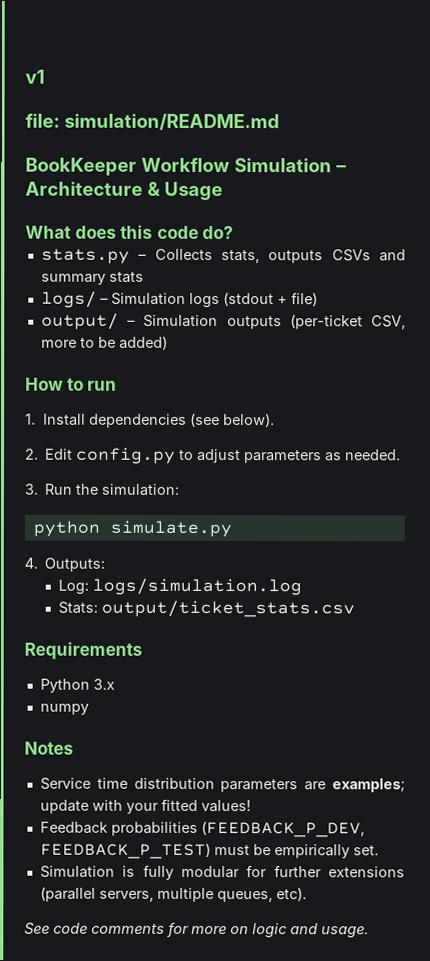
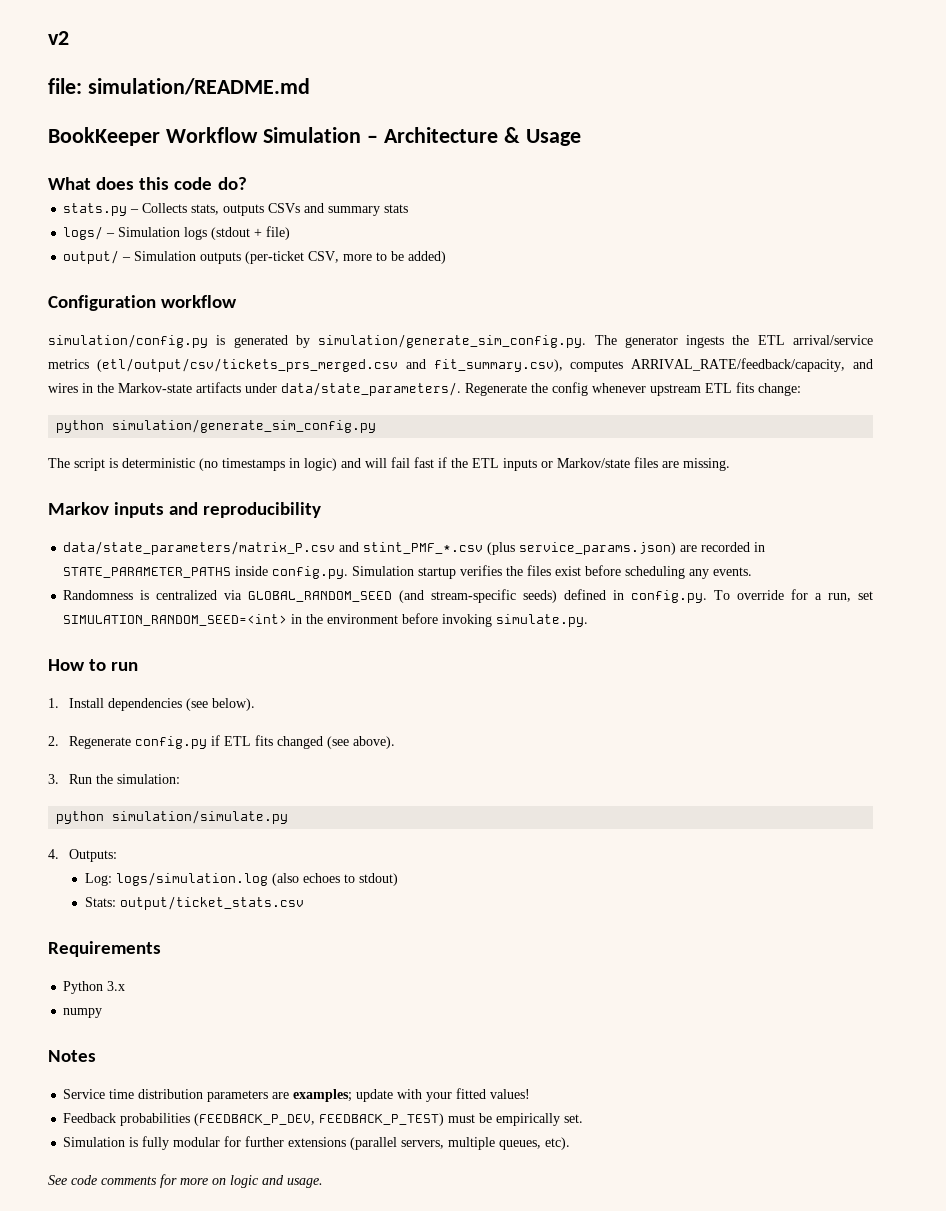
- v1
+ v2
+ Configuration workflow
+ simulation/config.py is generated by simulation/generate_sim_config.py. The generator ingests the ETL arrival/service metrics (etl/output/csv/tickets_prs_merged.csv and fit_summary.csv), computes ARRIVAL_RATE/feedback/capacity, and wires in the Markov-state artifacts under data/state_parameters/. Regenerate the config whenever upstream ETL fits change:
+ python simulation/generate_sim_config.py
+ The script is deterministic (no timestamps in logic) and will fail fast if the ETL inputs or Markov/state files are missing.
+ Markov inputs and reproducibility
+ data/state_parameters/matrix_P.csv and stint_PMF_*.csv (plus service_params.json) are recorded in STATE_PARAMETER_PATHS inside config.py. Simulation startup verifies the files exist before scheduling any events.
+ Randomness is centralized via GLOBAL_RANDOM_SEED (and stream-specific seeds) defined in config.py. To override for a run, set SIMULATION_RANDOM_SEED=<int> in the environment before invoking simulate.py.
- 2. Edit config.py to adjust parameters as needed.
+ 2. Regenerate config.py if ETL fits changed (see above).
- python simulate.py
+ python simulation/simulate.py
- Log: logs/simulation.log
+ Log: logs/simulation.log (also echoes to stdout)

